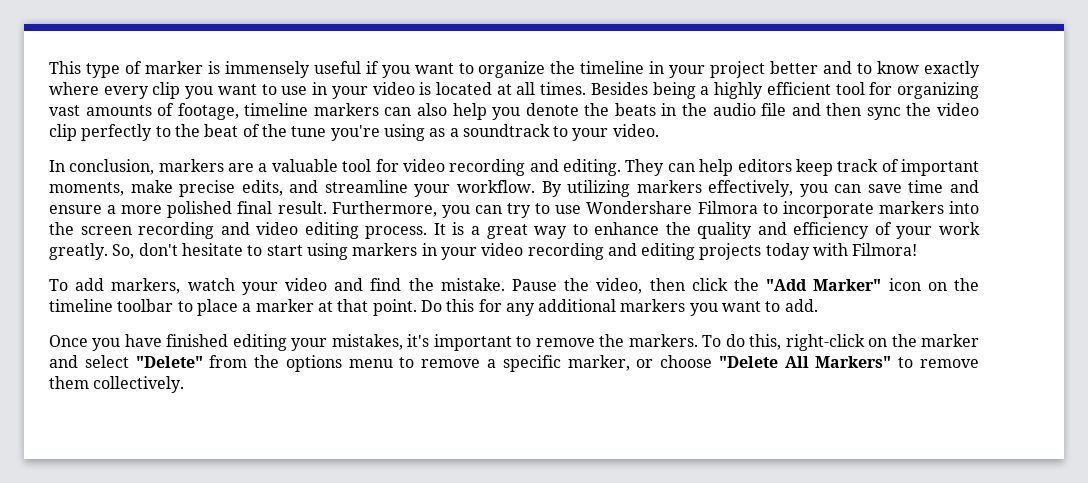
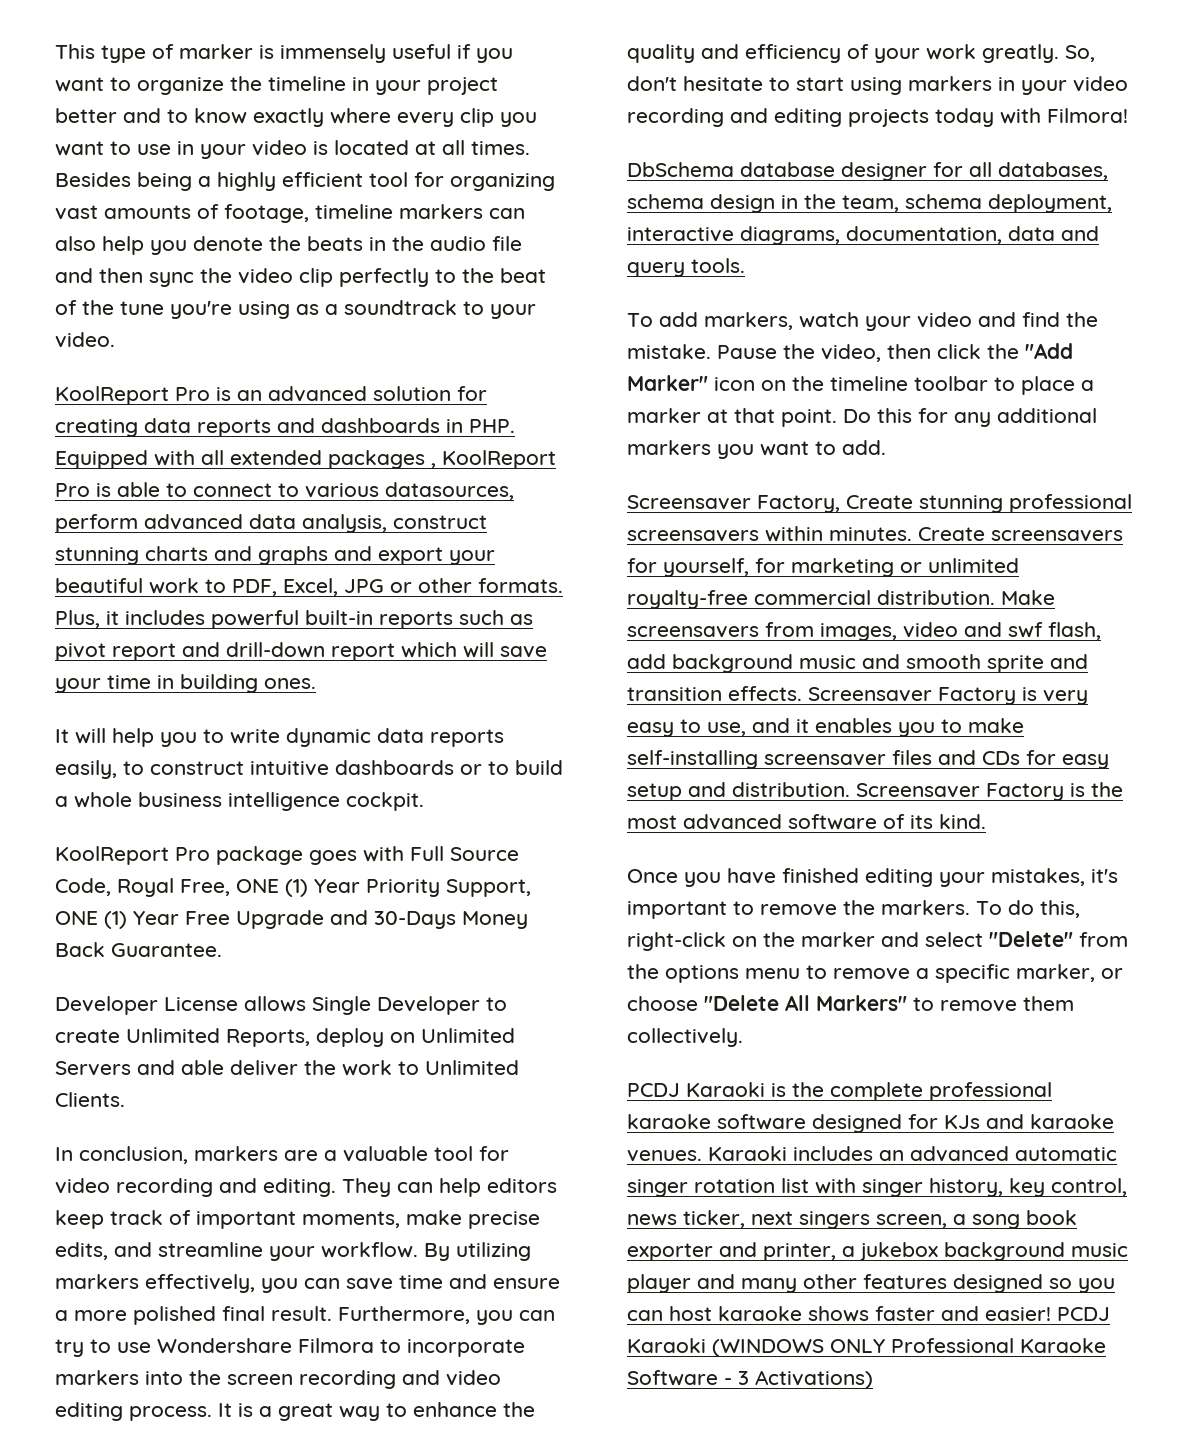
+ KoolReport Pro is an advanced solution for creating data reports and dashboards in PHP. Equipped with all extended packages , KoolReport Pro is able to connect to various datasources, perform advanced data analysis, construct stunning charts and graphs and export your beautiful work to PDF, Excel, JPG or other formats. Plus, it includes powerful built-in reports such as pivot report and drill-down report which will save your time in building ones.
+ It will help you to write dynamic data reports easily, to construct intuitive dashboards or to build a whole business intelligence cockpit.
+ KoolReport Pro package goes with Full Source Code, Royal Free, ONE (1) Year Priority Support, ONE (1) Year Free Upgrade and 30-Days Money Back Guarantee.
+ Developer License allows Single Developer to create Unlimited Reports, deploy on Unlimited Servers and able deliver the work to Unlimited Clients.
+ DbSchema database designer for all databases, schema design in the team, schema deployment, interactive diagrams, documentation, data and query tools.
+ Screensaver Factory, Create stunning professional screensavers within minutes. Create screensavers for yourself, for marketing or unlimited royalty-free commercial distribution. Make screensavers from images, video and swf flash, add background music and smooth sprite and transition effects. Screensaver Factory is very easy to use, and it enables you to make self-installing screensaver files and CDs for easy setup and distribution. Screensaver Factory is the most advanced software of its kind.
+ PCDJ Karaoki is the complete professional karaoke software designed for KJs and karaoke venues. Karaoki includes an advanced automatic singer rotation list with singer history, key control, news ticker, next singers screen, a song book exporter and printer, a jukebox background music player and many other features designed so you can host karaoke shows faster and easier! PCDJ Karaoki (WINDOWS ONLY Professional Karaoke Software - 3 Activations)

